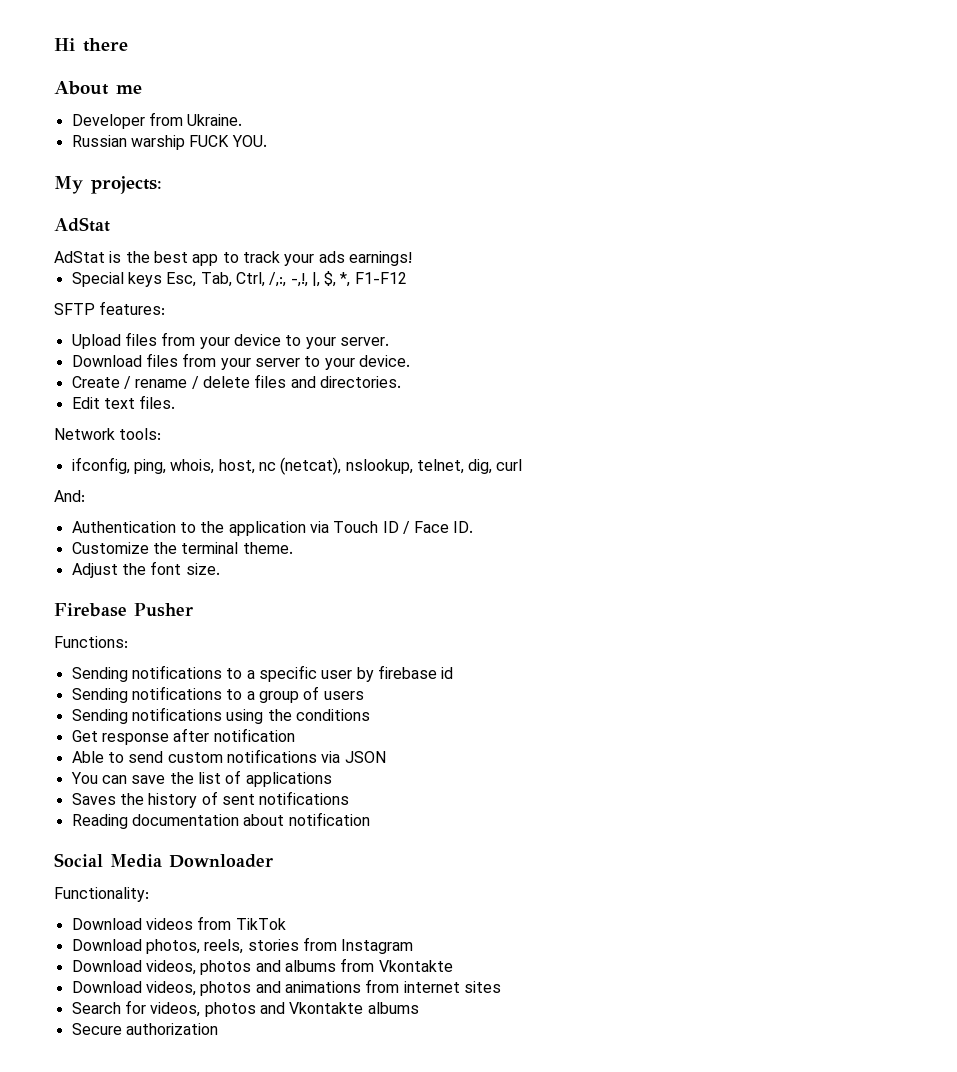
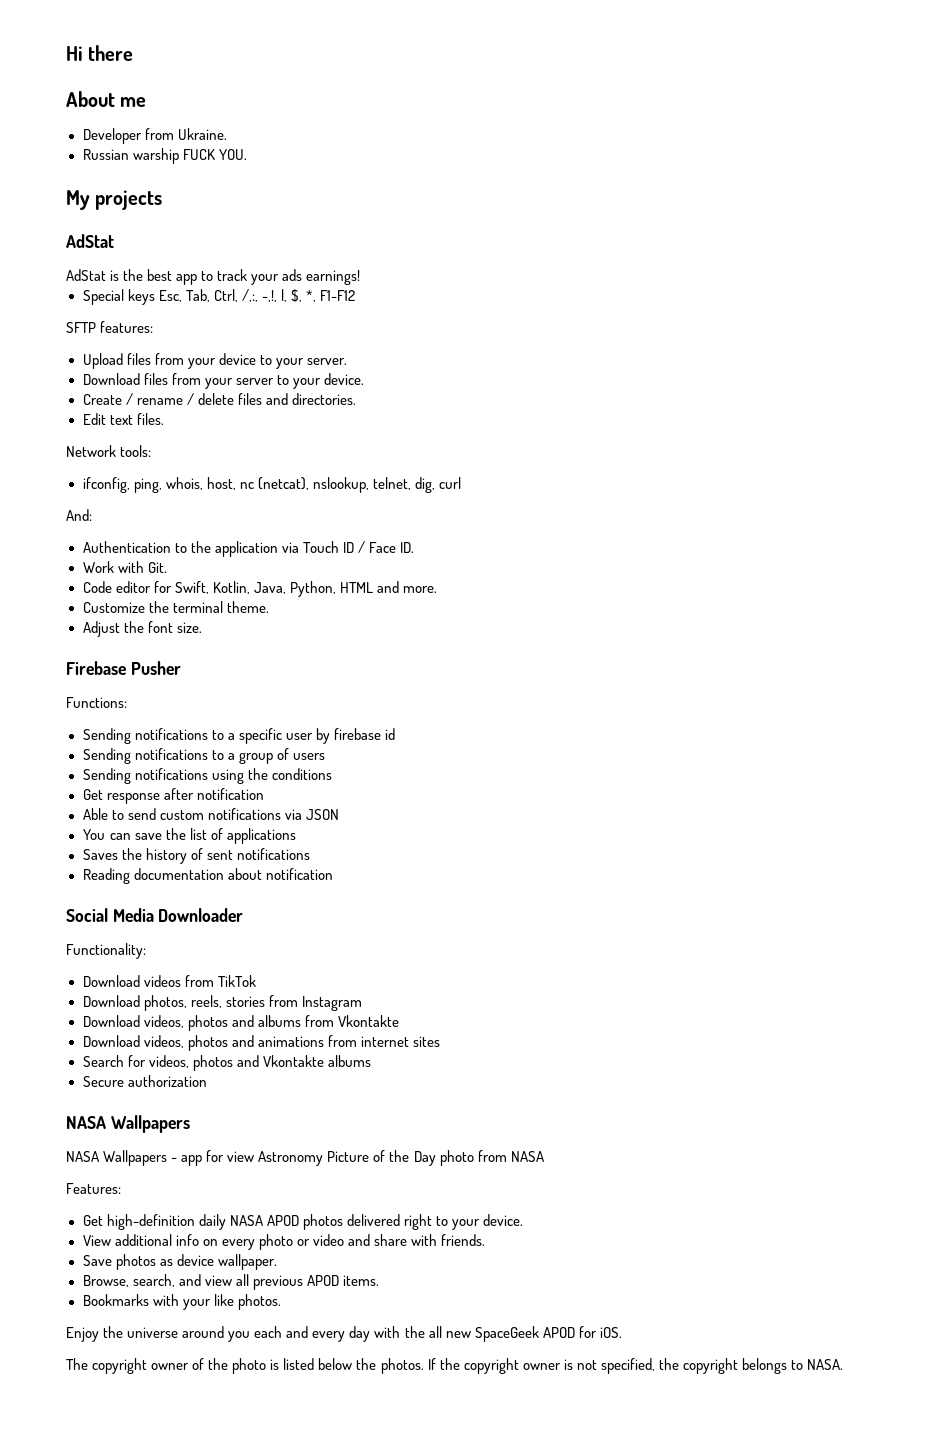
- My projects:
+ My projects
+ Work with Git.
+ Code editor for Swift, Kotlin, Java, Python, HTML and more.
  Secure authorization
+ NASA Wallpapers
+ NASA Wallpapers - app for view Astronomy Picture of the Day photo from NASA
+ Features:
+ Get high-definition daily NASA APOD photos delivered right to your device.
+ View additional info on every photo or video and share with friends.
+ Save photos as device wallpaper.
+ Browse, search, and view all previous APOD items.
+ Bookmarks with your like photos.
+ Enjoy the universe around you each and every day with the all new SpaceGeek APOD for iOS.
+ The copyright owner of the photo is listed below the photos. If the copyright owner is not specified, the copyright belongs to NASA.

